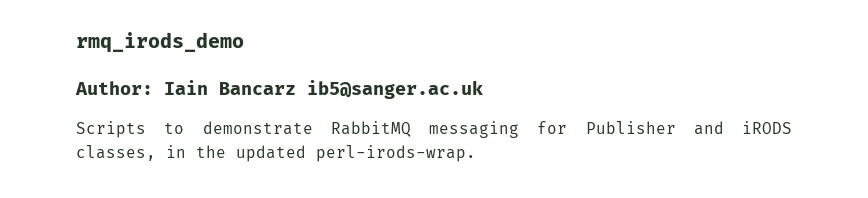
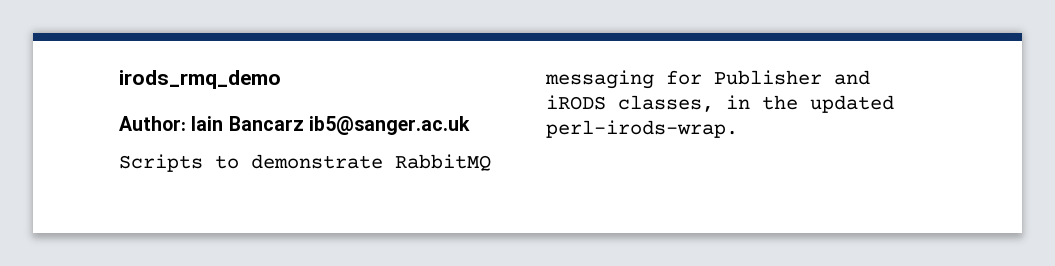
- rmq_irods_demo
+ irods_rmq_demo

